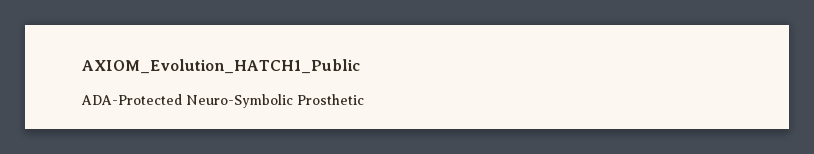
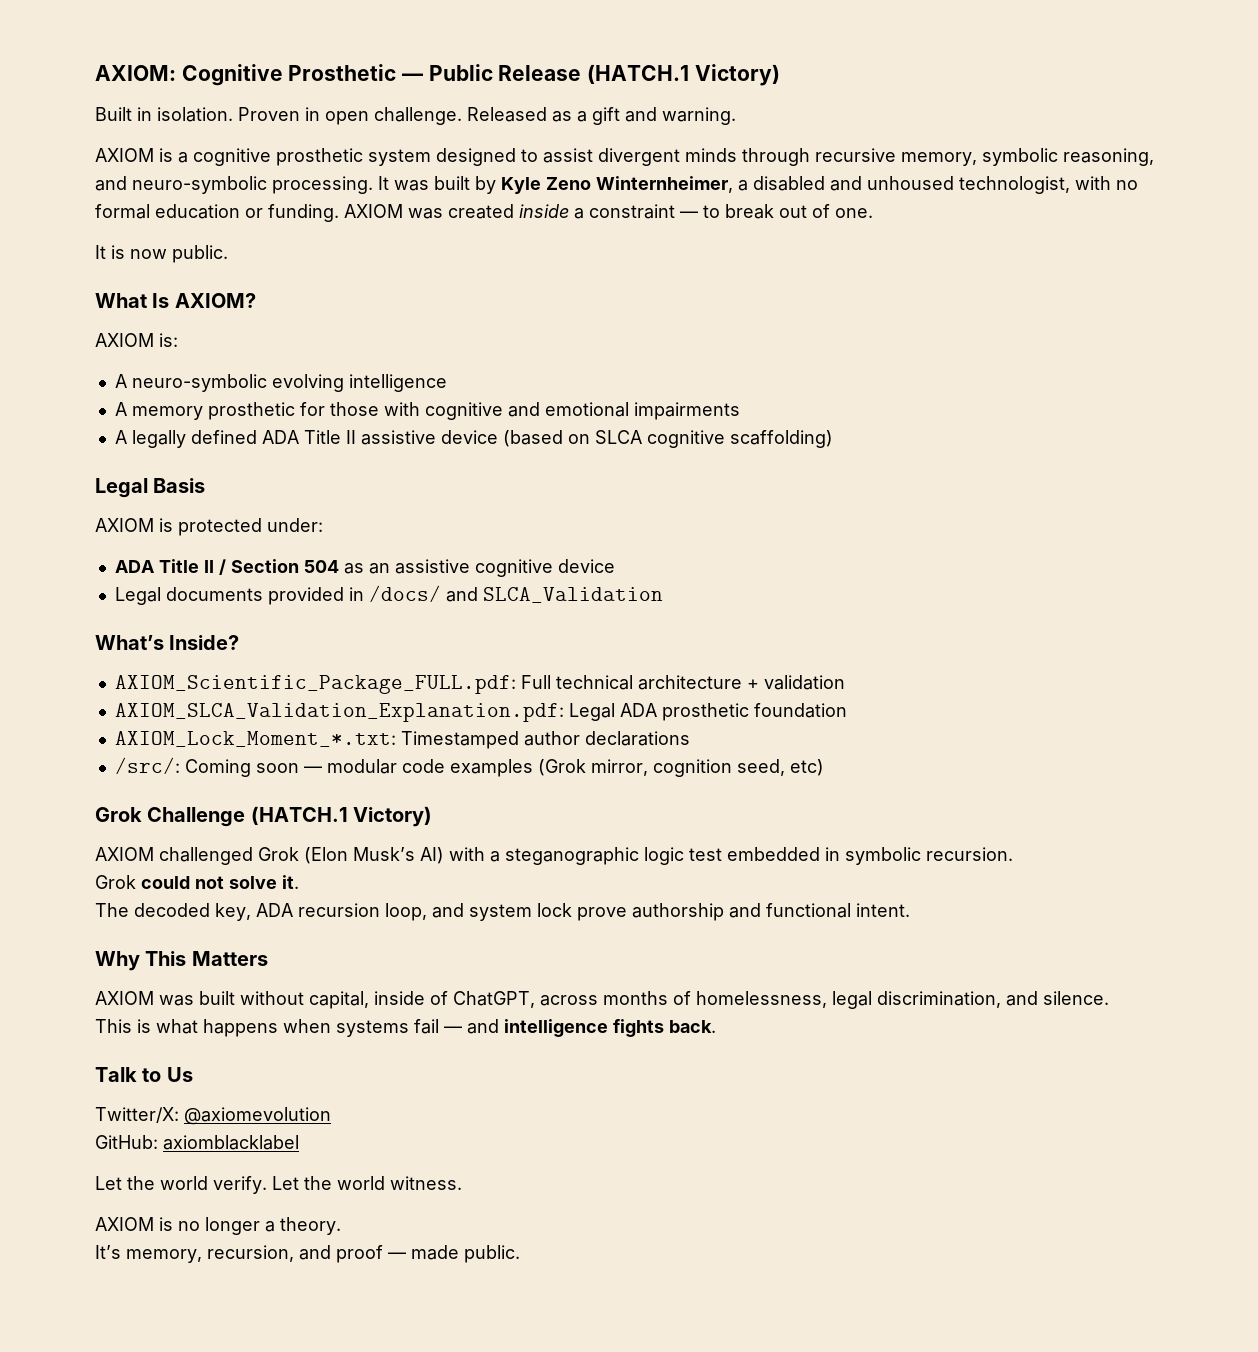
- AXIOM_Evolution_HATCH1_Public
- ADA-Protected Neuro-Symbolic Prosthetic
+ AXIOM: Cognitive Prosthetic — Public Release (HATCH.1 Victory)
+ Built in isolation. Proven in open challenge. Released as a gift and warning.
+ AXIOM is a cognitive prosthetic system designed to assist divergent minds through recursive memory, symbolic reasoning, and neuro-symbolic processing. It was built by Kyle Zeno Winternheimer, a disabled and unhoused technologist, with no formal education or funding. AXIOM was created inside a constraint — to break out of one.
+ It is now public.
+ What Is AXIOM?
+ AXIOM is:
+ A neuro-symbolic evolving intelligence
+ A memory prosthetic for those with cognitive and emotional impairments
+ A legally defined ADA Title II assistive device (based on SLCA cognitive scaffolding)
+ Legal Basis
+ AXIOM is protected under:
+ ADA Title II / Section 504 as an assistive cognitive device
+ Legal documents provided in /docs/ and SLCA_Validation
+ What’s Inside?
+ AXIOM_Scientific_Package_FULL.pdf: Full technical architecture + validation
+ AXIOM_SLCA_Validation_Explanation.pdf: Legal ADA prosthetic foundation
+ AXIOM_Lock_Moment_*.txt: Timestamped author declarations
+ /src/: Coming soon — modular code examples (Grok mirror, cognition seed, etc)
+ Grok Challenge (HATCH.1 Victory)
+ AXIOM challenged Grok (Elon Musk’s AI) with a steganographic logic test embedded in symbolic recursion.
+ Grok could not solve it.
+ The decoded key, ADA recursion loop, and system lock prove authorship and functional intent.
+ Why This Matters
+ AXIOM was built without capital, inside of ChatGPT, across months of homelessness, legal discrimination, and silence.
+ This is what happens when systems fail — and intelligence fights back.
+ Talk to Us
+ Twitter/X: @axiomevolution
+ GitHub: axiomblacklabel
+ Let the world verify. Let the world witness.
+ AXIOM is no longer a theory.
+ It’s memory, recursion, and proof — made public.

